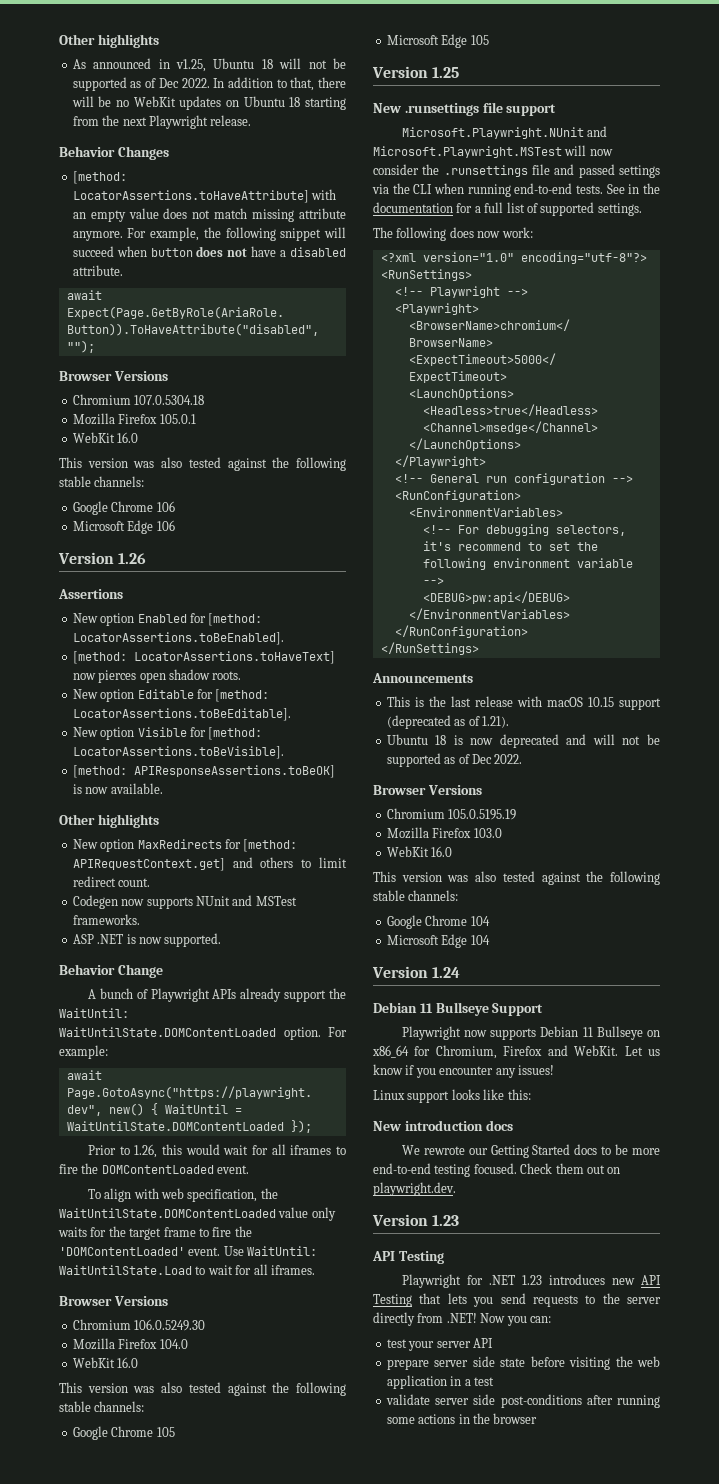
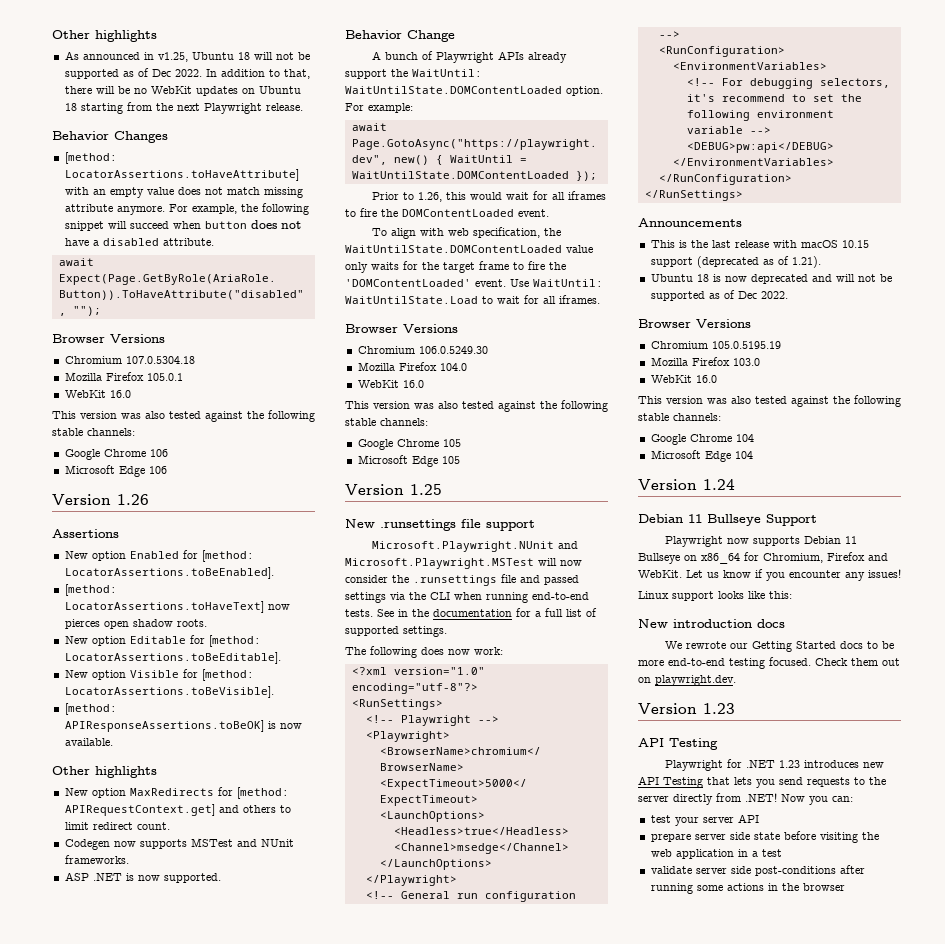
- Codegen now supports NUnit and MSTest frameworks.
+ Codegen now supports MSTest and NUnit frameworks.

